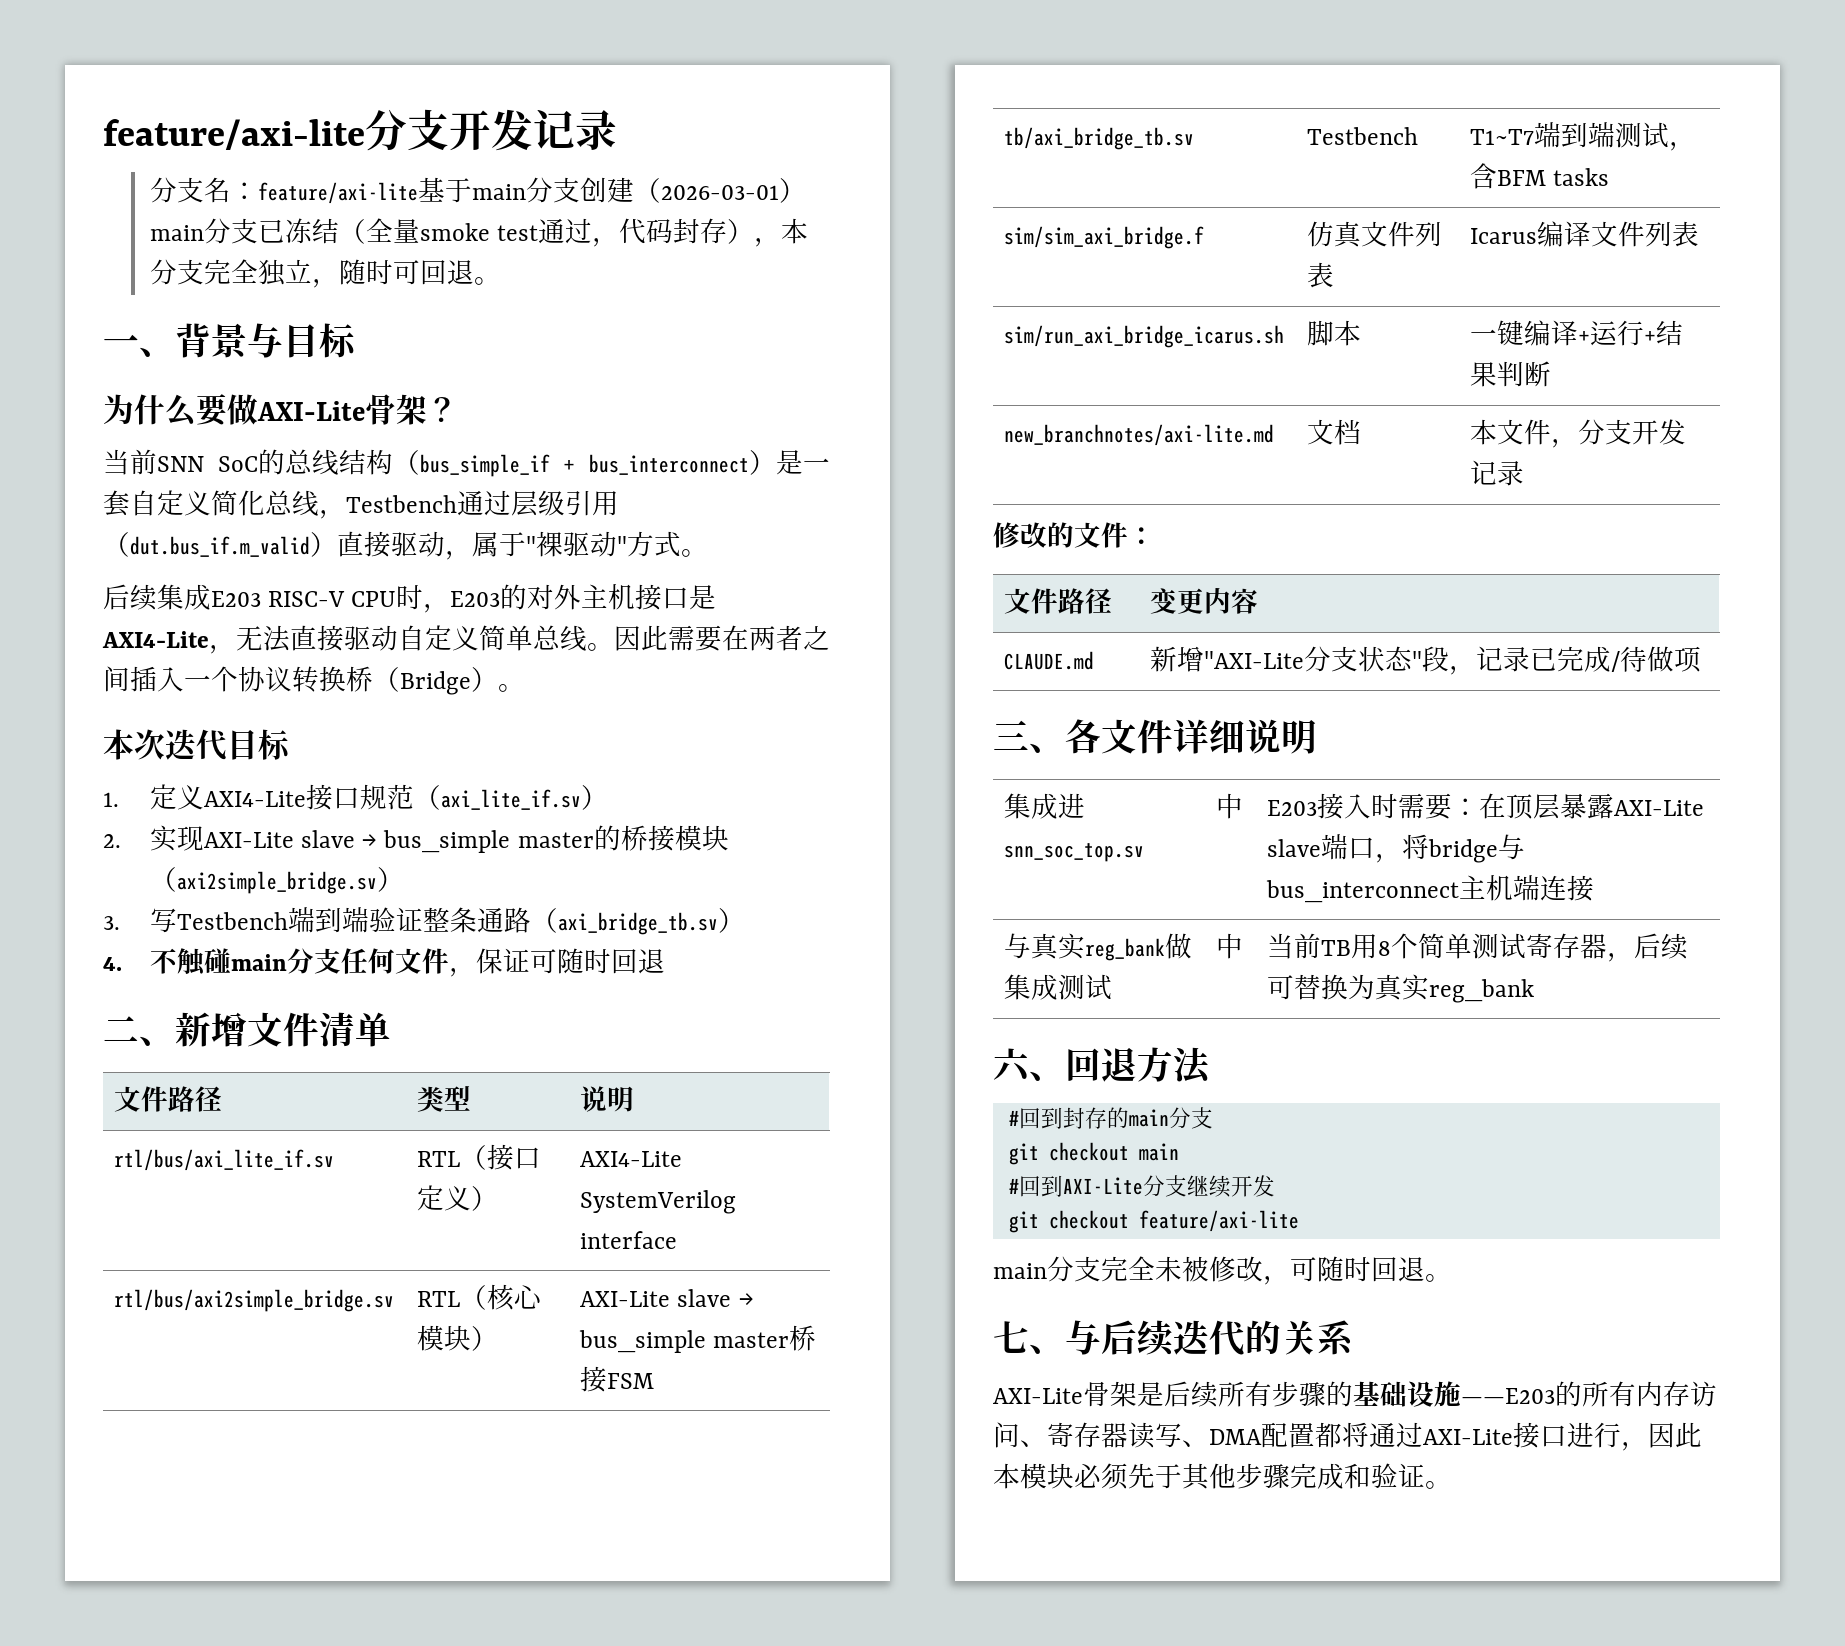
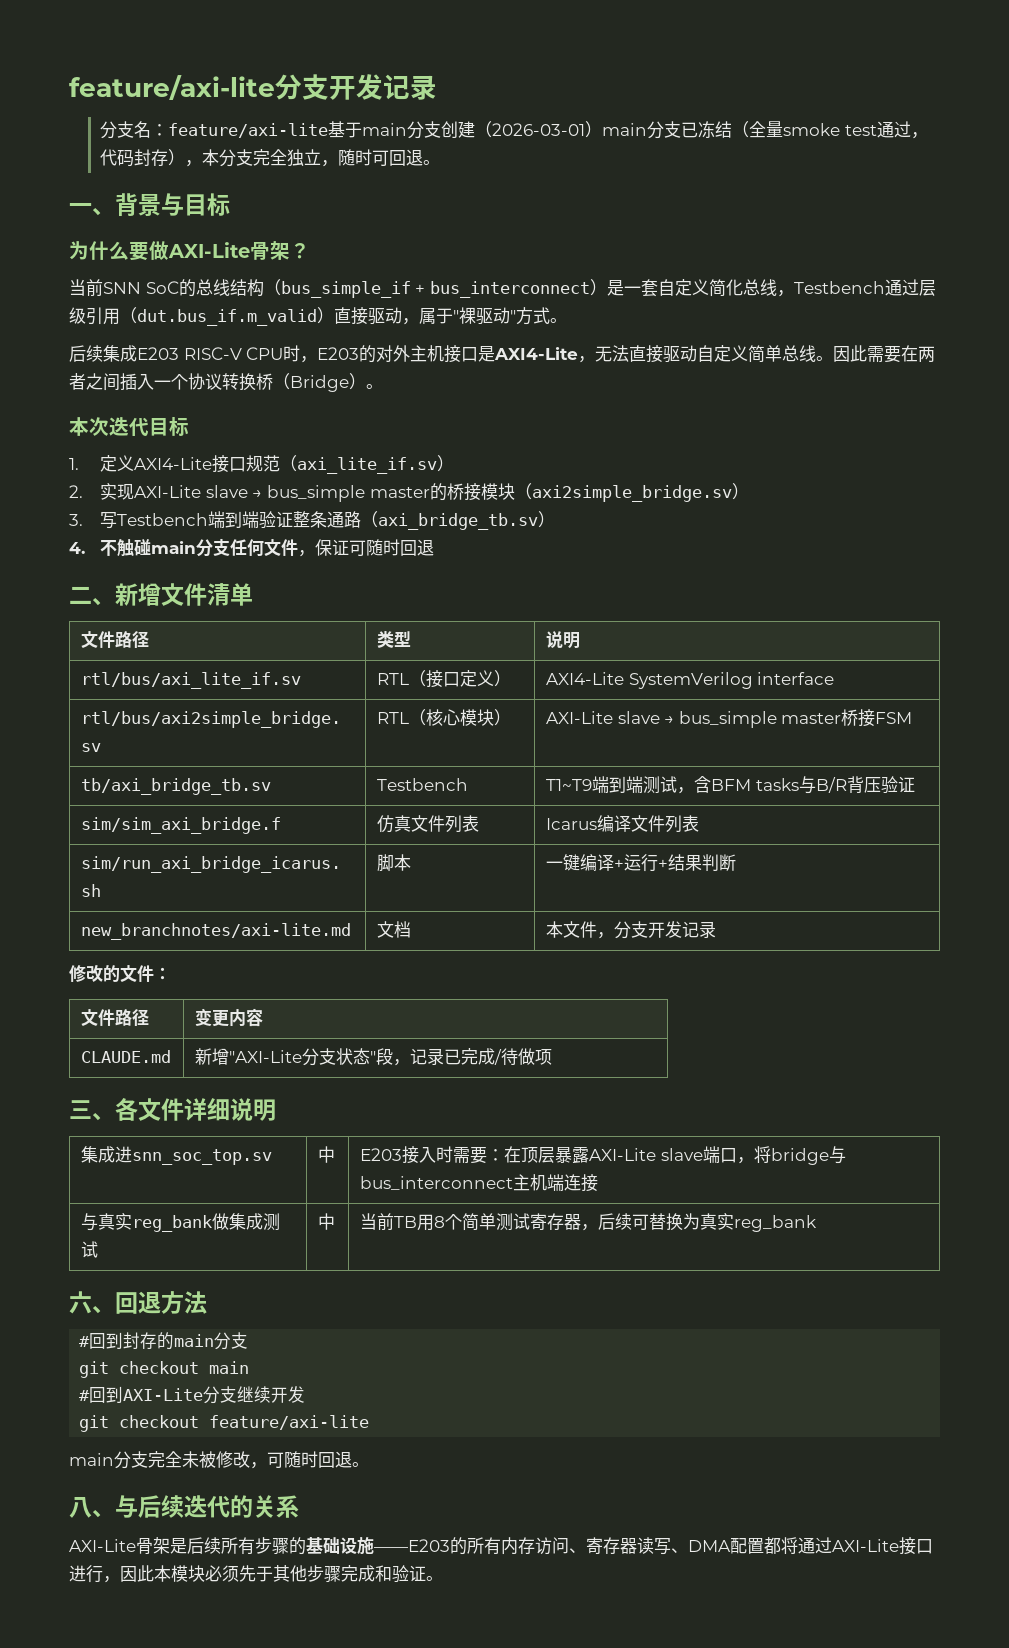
- tb/axi_bridge_tb.sv | Testbench | T1~T7端到端测试，含BFM tasks
+ tb/axi_bridge_tb.sv | Testbench | T1~T9端到端测试，含BFM tasks与B/R背压验证
- 七、与后续迭代的关系
+ 八、与后续迭代的关系

